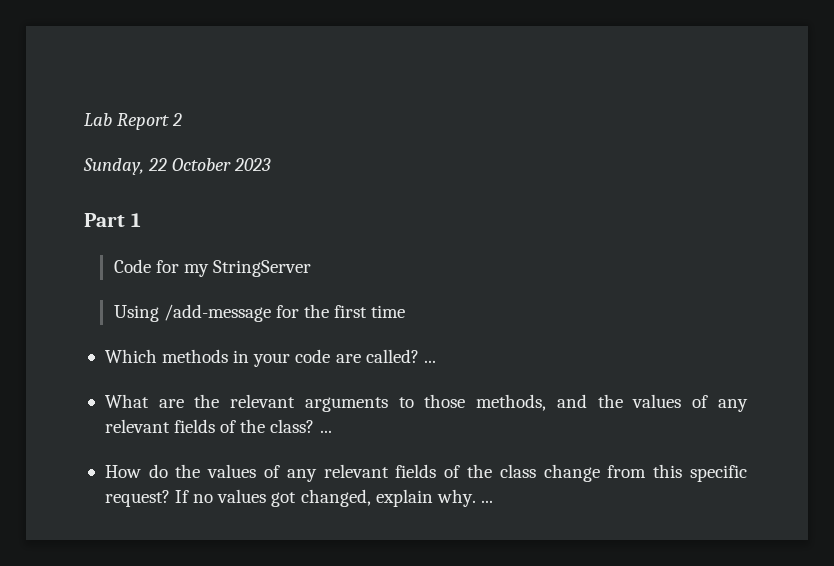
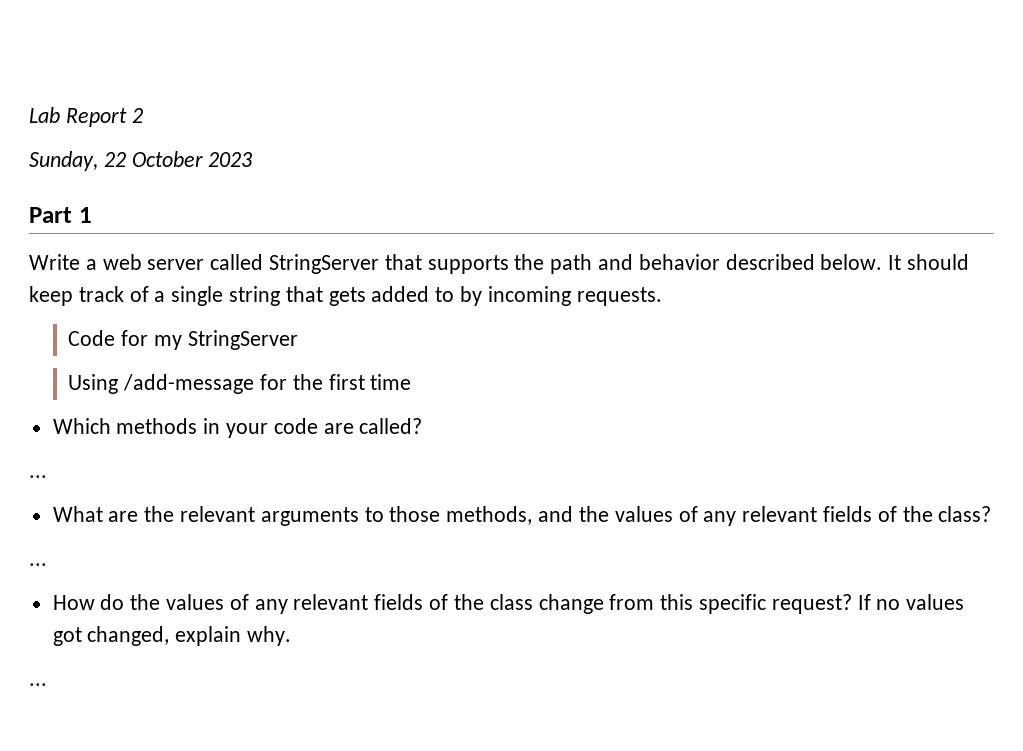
+ Write a web server called StringServer that supports the path and behavior described below. It should keep track of a single string that gets added to by incoming requests.
- Which methods in your code are called? ...
+ Which methods in your code are called?
+ ...
- What are the relevant arguments to those methods, and the values of any relevant fields of the class? ...
+ What are the relevant arguments to those methods, and the values of any relevant fields of the class?
+ ...
- If no values got changed, explain why. ...
+ If no values got changed, explain why.
+ ...

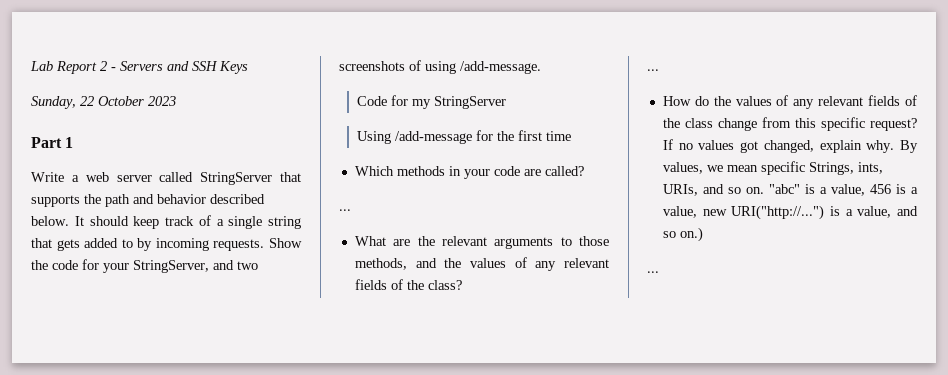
- Lab Report 2
+ Lab Report 2 - Servers and SSH Keys
+ Show the code for your StringServer, and two screenshots of using /add-message.
+ By values, we mean specific Strings, ints, URIs, and so on. "abc" is a value, 456 is a value, new URI("http://...") is a value, and so on.)

